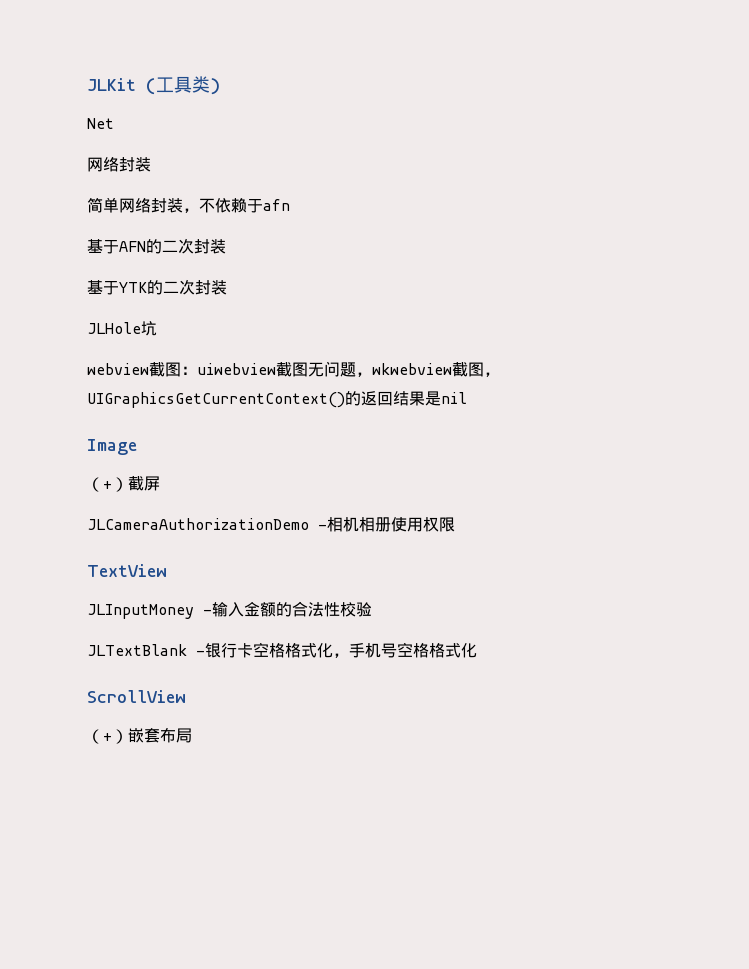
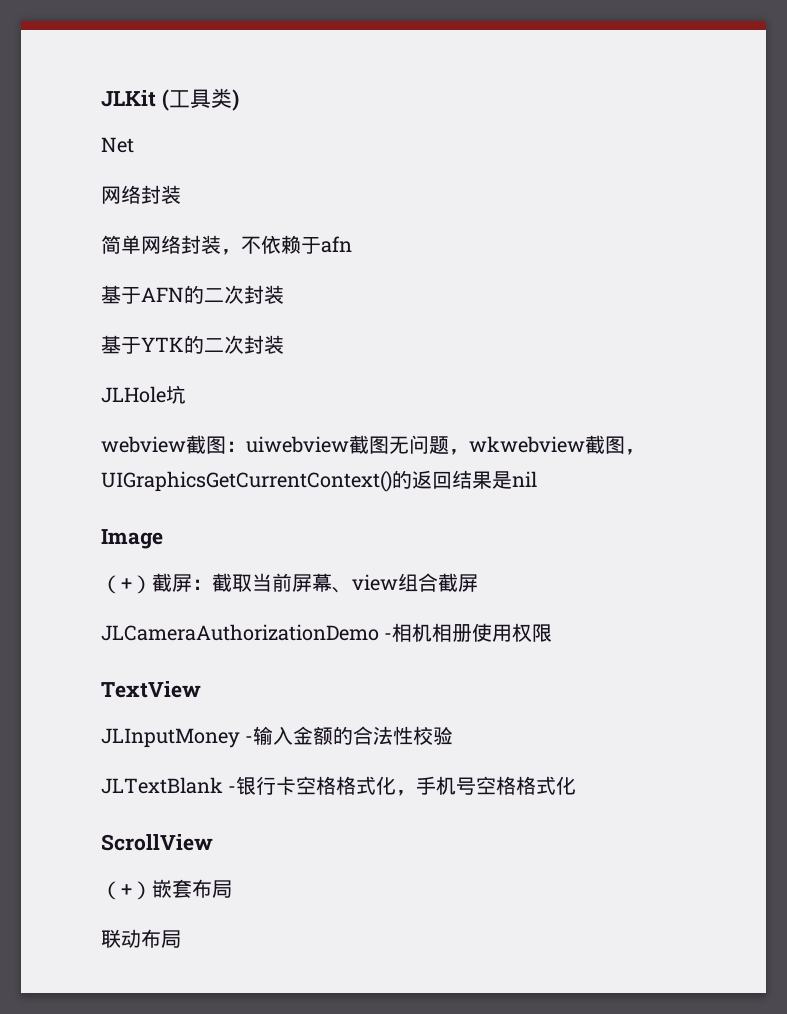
- （+）截屏
+ （+）截屏：截取当前屏幕、view组合截屏
+ 联动布局

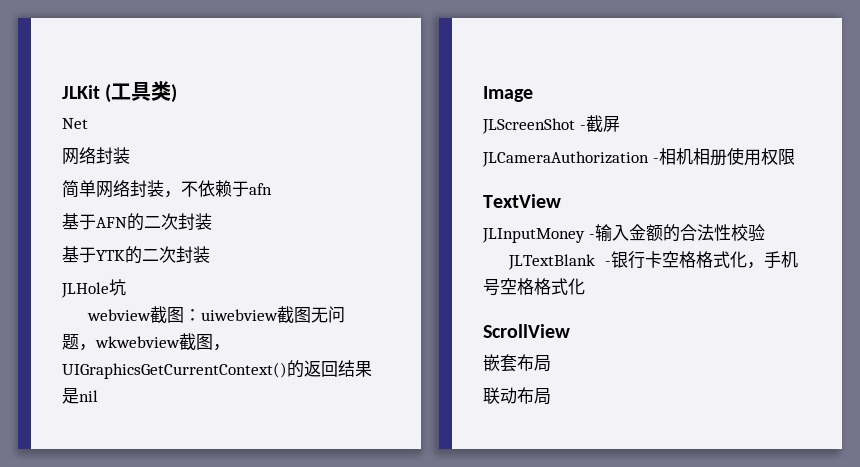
- （+）截屏：截取当前屏幕、view组合截屏
+ JLScreenShot -截屏
- JLCameraAuthorizationDemo -相机相册使用权限
+ JLCameraAuthorization -相机相册使用权限
- （+）嵌套布局
+ 嵌套布局

